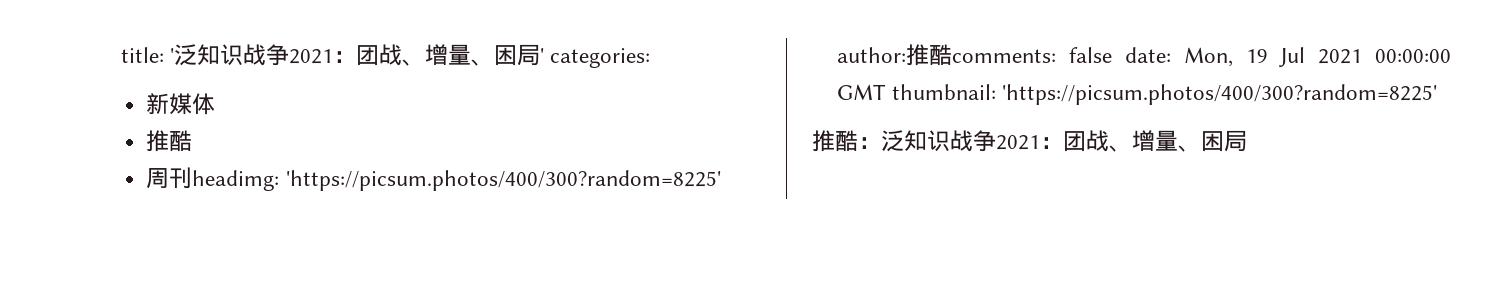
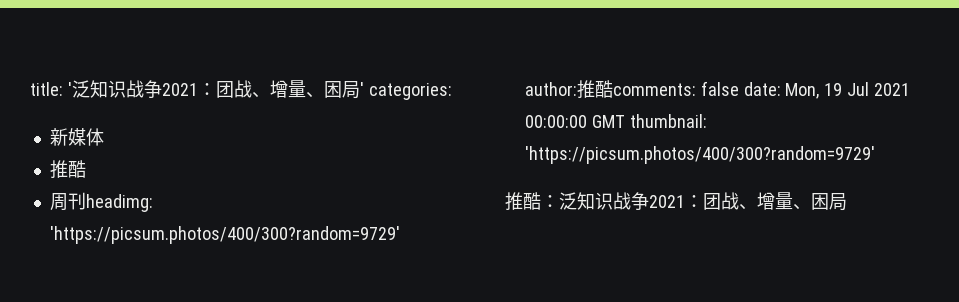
- 周刊headimg: 'https://picsum.photos/400/300?random=8225' author:推酷comments: false date: Mon, 19 Jul 2021 00:00:00 GMT thumbnail: 'https://picsum.photos/400/300?random=8225'
+ 周刊headimg: 'https://picsum.photos/400/300?random=9729' author:推酷comments: false date: Mon, 19 Jul 2021 00:00:00 GMT thumbnail: 'https://picsum.photos/400/300?random=9729'

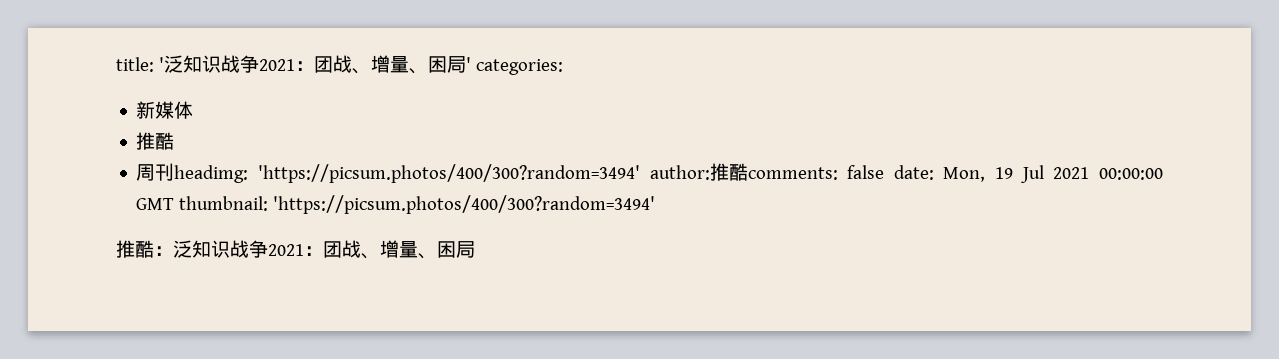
- 周刊headimg: 'https://picsum.photos/400/300?random=9729' author:推酷comments: false date: Mon, 19 Jul 2021 00:00:00 GMT thumbnail: 'https://picsum.photos/400/300?random=9729'
+ 周刊headimg: 'https://picsum.photos/400/300?random=3494' author:推酷comments: false date: Mon, 19 Jul 2021 00:00:00 GMT thumbnail: 'https://picsum.photos/400/300?random=3494'

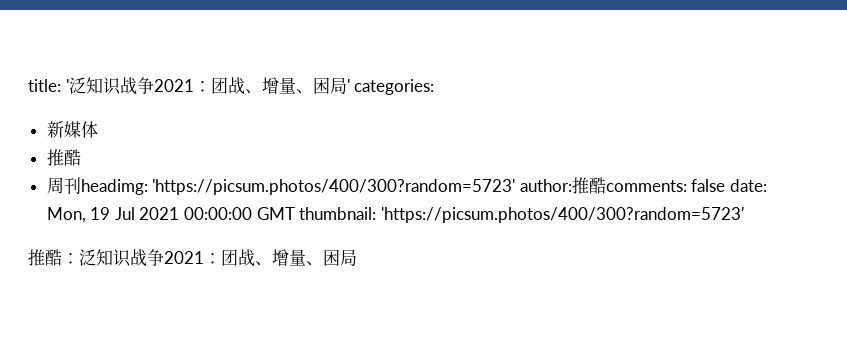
- 周刊headimg: 'https://picsum.photos/400/300?random=3494' author:推酷comments: false date: Mon, 19 Jul 2021 00:00:00 GMT thumbnail: 'https://picsum.photos/400/300?random=3494'
+ 周刊headimg: 'https://picsum.photos/400/300?random=5723' author:推酷comments: false date: Mon, 19 Jul 2021 00:00:00 GMT thumbnail: 'https://picsum.photos/400/300?random=5723'

